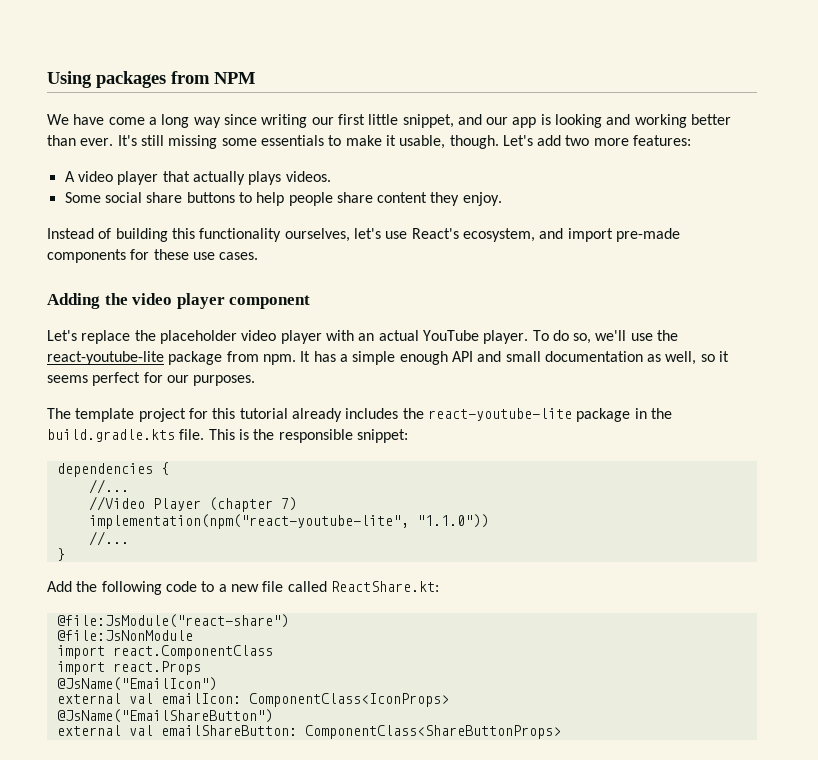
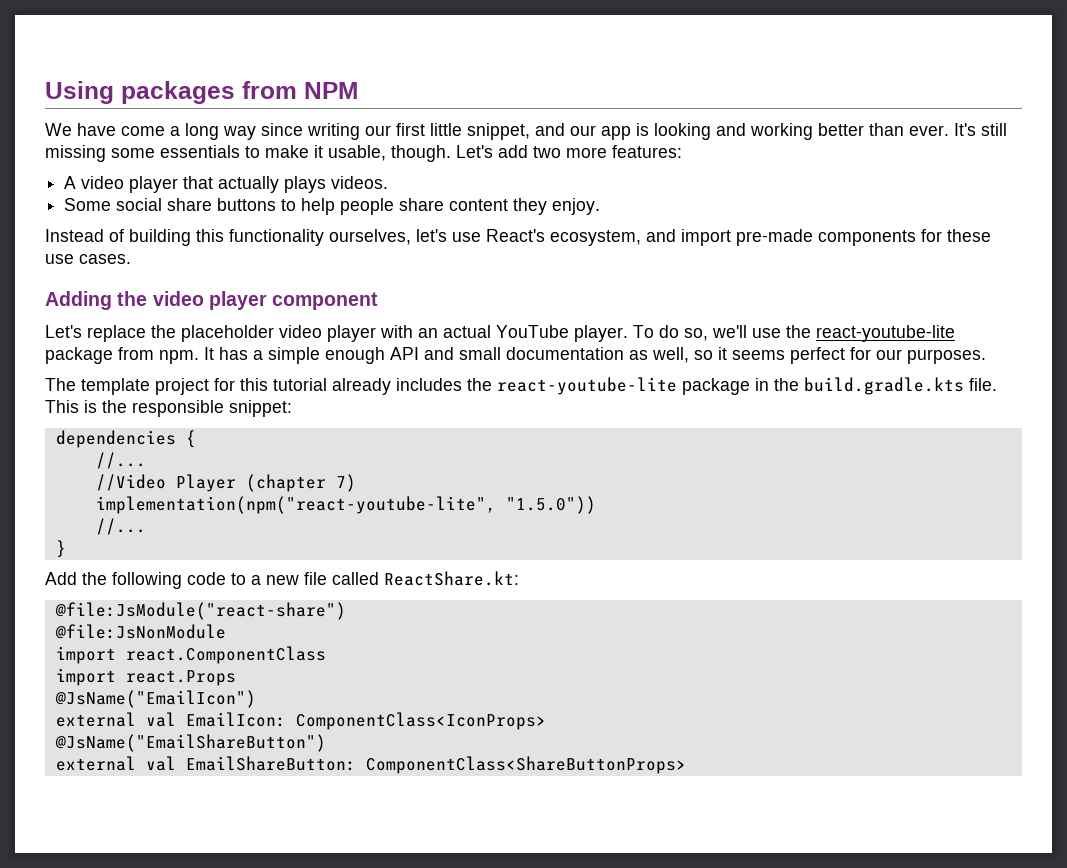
- implementation(npm("react-youtube-lite", "1.1.0"))
+ implementation(npm("react-youtube-lite", "1.5.0"))
- external val emailIcon: ComponentClass<IconProps>
+ external val EmailIcon: ComponentClass<IconProps>
- external val emailShareButton: ComponentClass<ShareButtonProps>
+ external val EmailShareButton: ComponentClass<ShareButtonProps>

